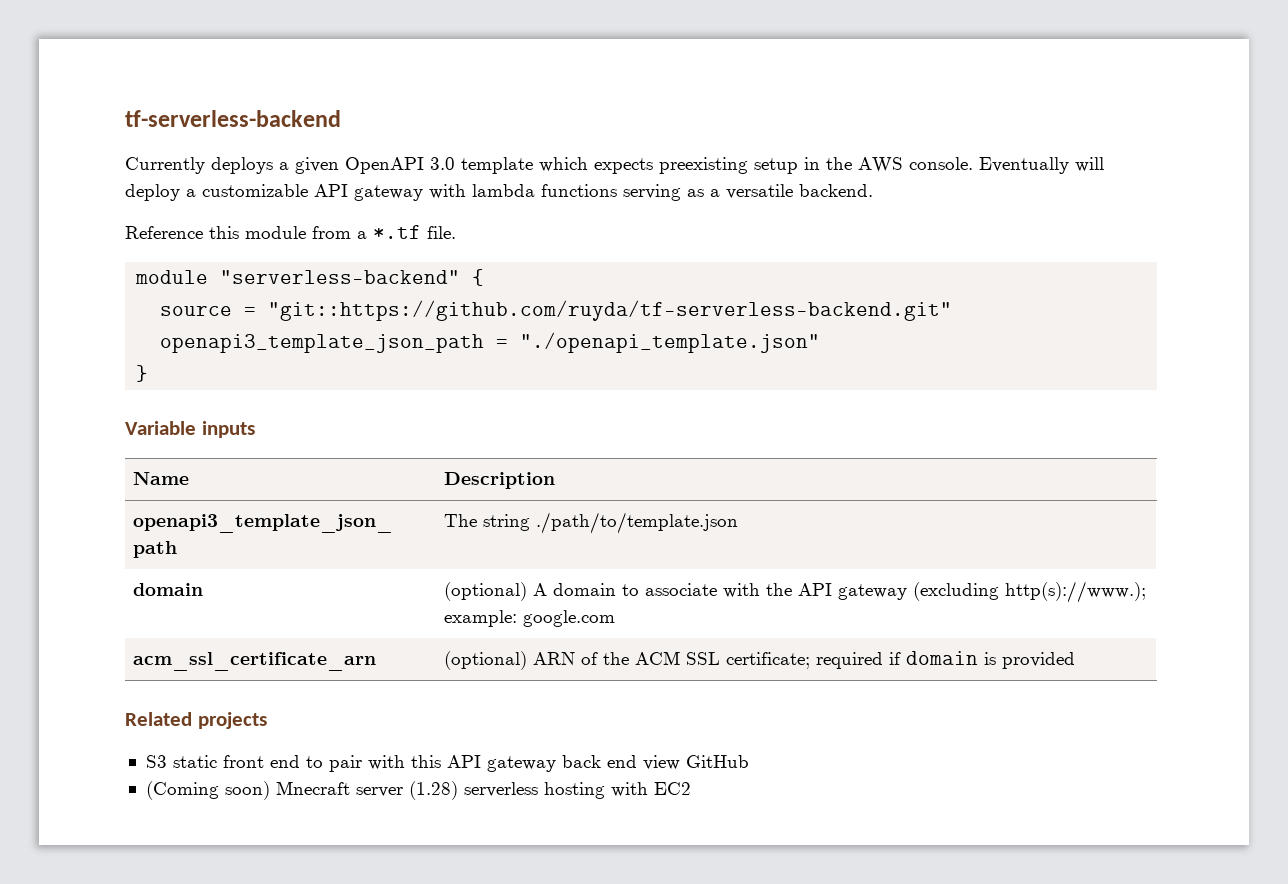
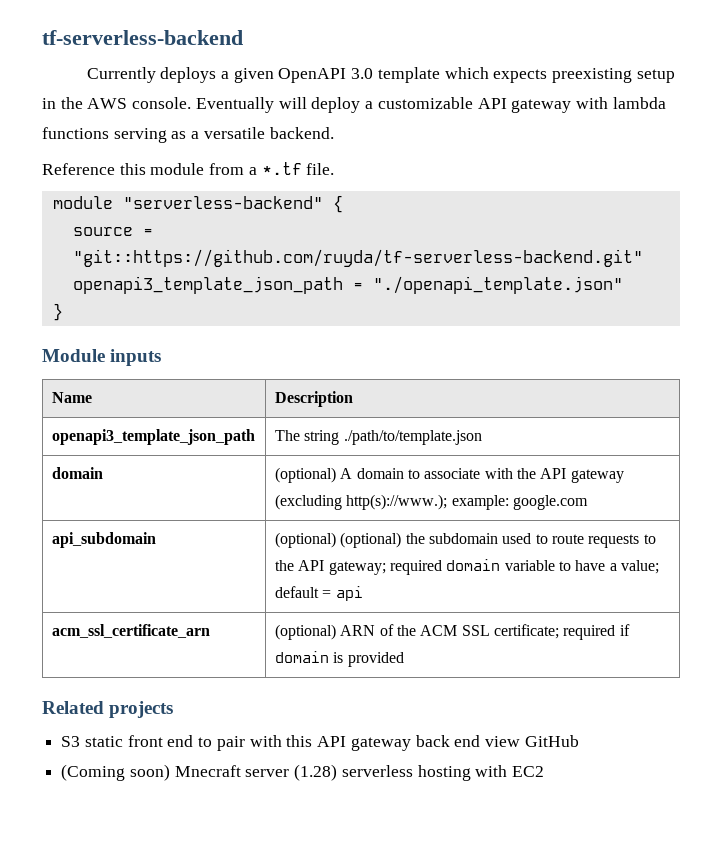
- Variable inputs
+ Module inputs
+ api_subdomain | (optional) (optional) the subdomain used to route requests to the API gateway; required domain variable to have a value; default = api

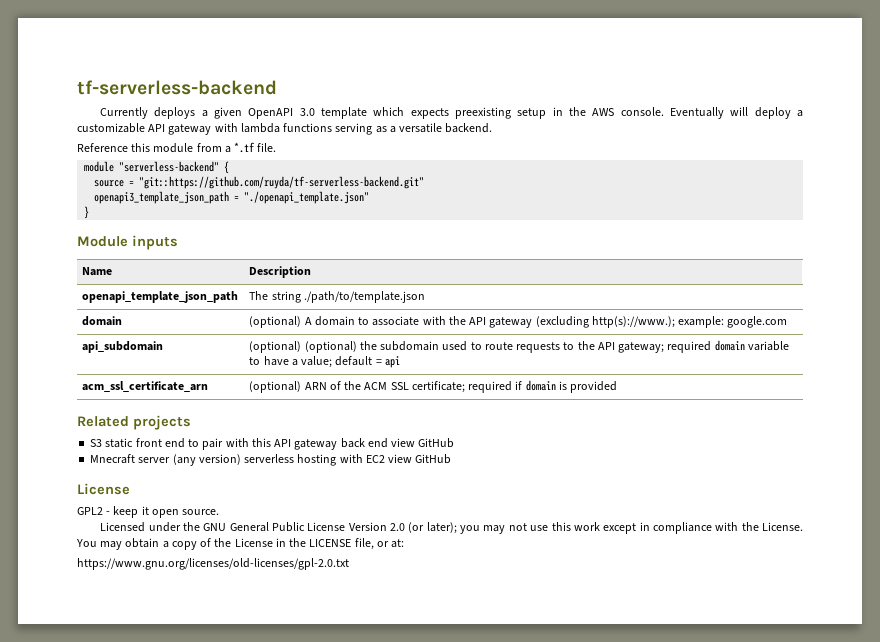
- openapi3_template_json_path | The string ./path/to/template.json
+ openapi_template_json_path | The string ./path/to/template.json
- (Coming soon) Mnecraft server (1.28) serverless hosting with EC2
+ Mnecraft server (any version) serverless hosting with EC2 view GitHub
+ License
+ GPL2 - keep it open source.
+ Licensed under the GNU General Public License Version 2.0 (or later); you may not use this work except in compliance with the License. You may obtain a copy of the License in the LICENSE file, or at:
+ https://www.gnu.org/licenses/old-licenses/gpl-2.0.txt

